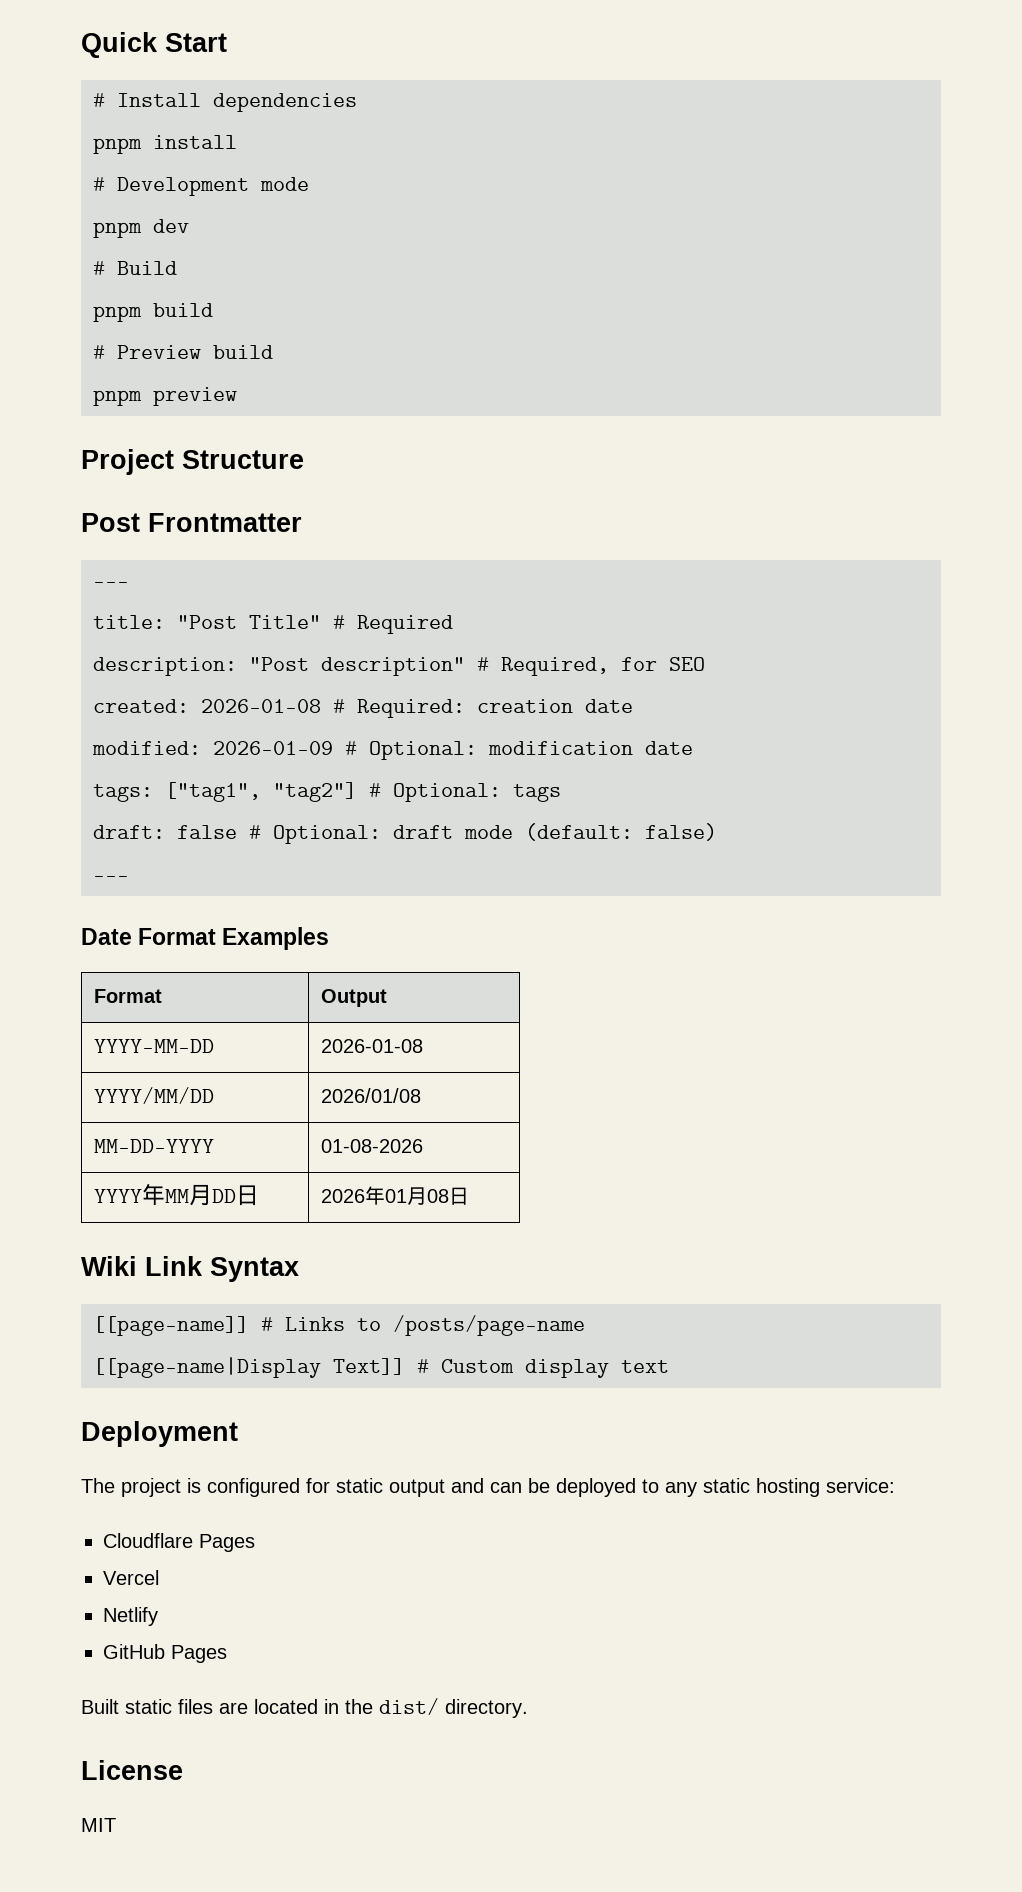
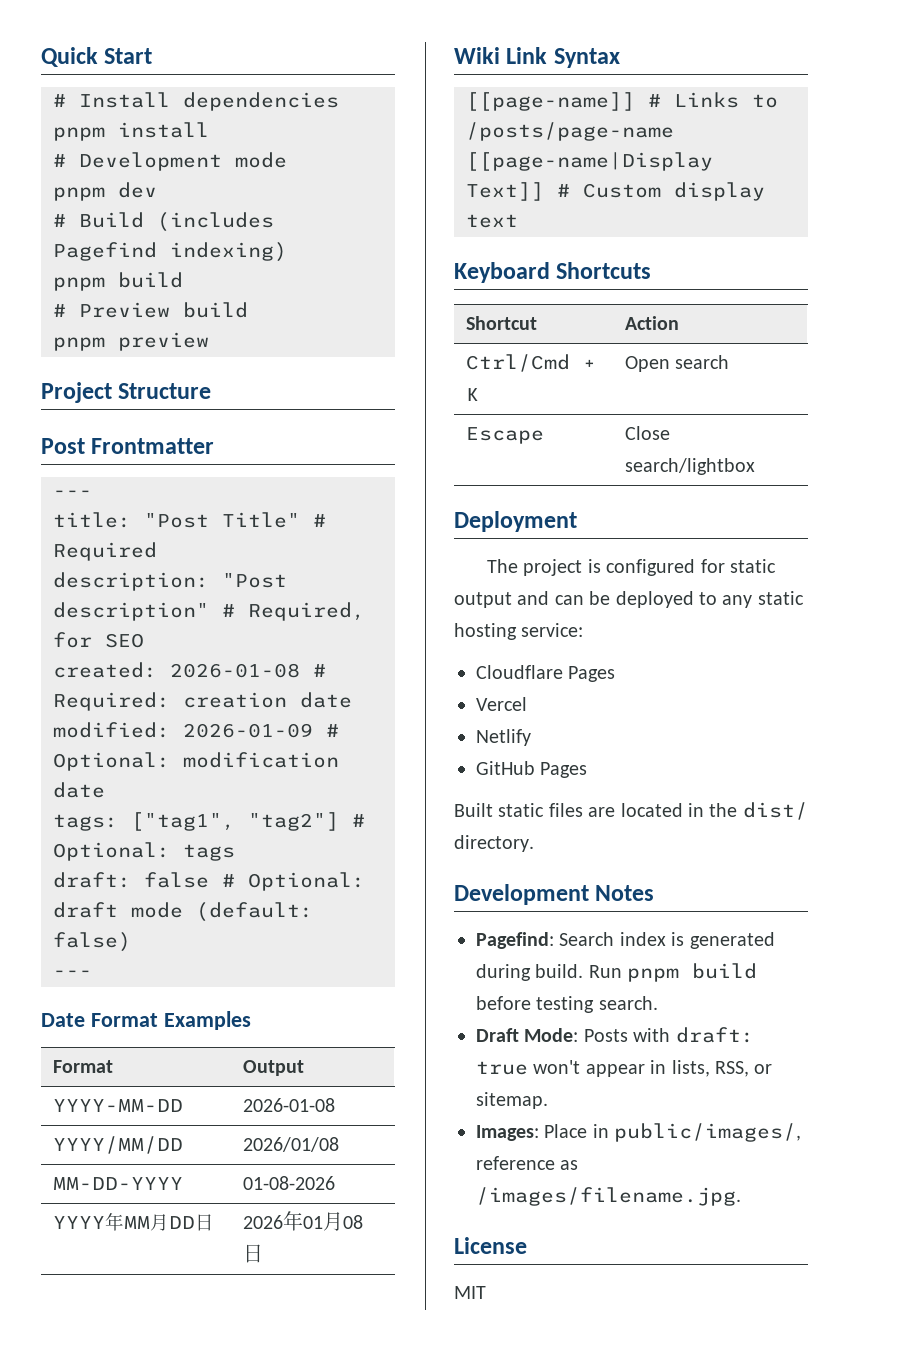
- # Build
+ # Build (includes Pagefind indexing)
+ Keyboard Shortcuts
+ Shortcut | Action
+ Ctrl/Cmd + K | Open search
+ Escape | Close search/lightbox
+ Development Notes
+ Pagefind: Search index is generated during build. Run pnpm build before testing search.
+ Draft Mode: Posts with draft: true won't appear in lists, RSS, or sitemap.
+ Images: Place in public/images/, reference as /images/filename.jpg.

